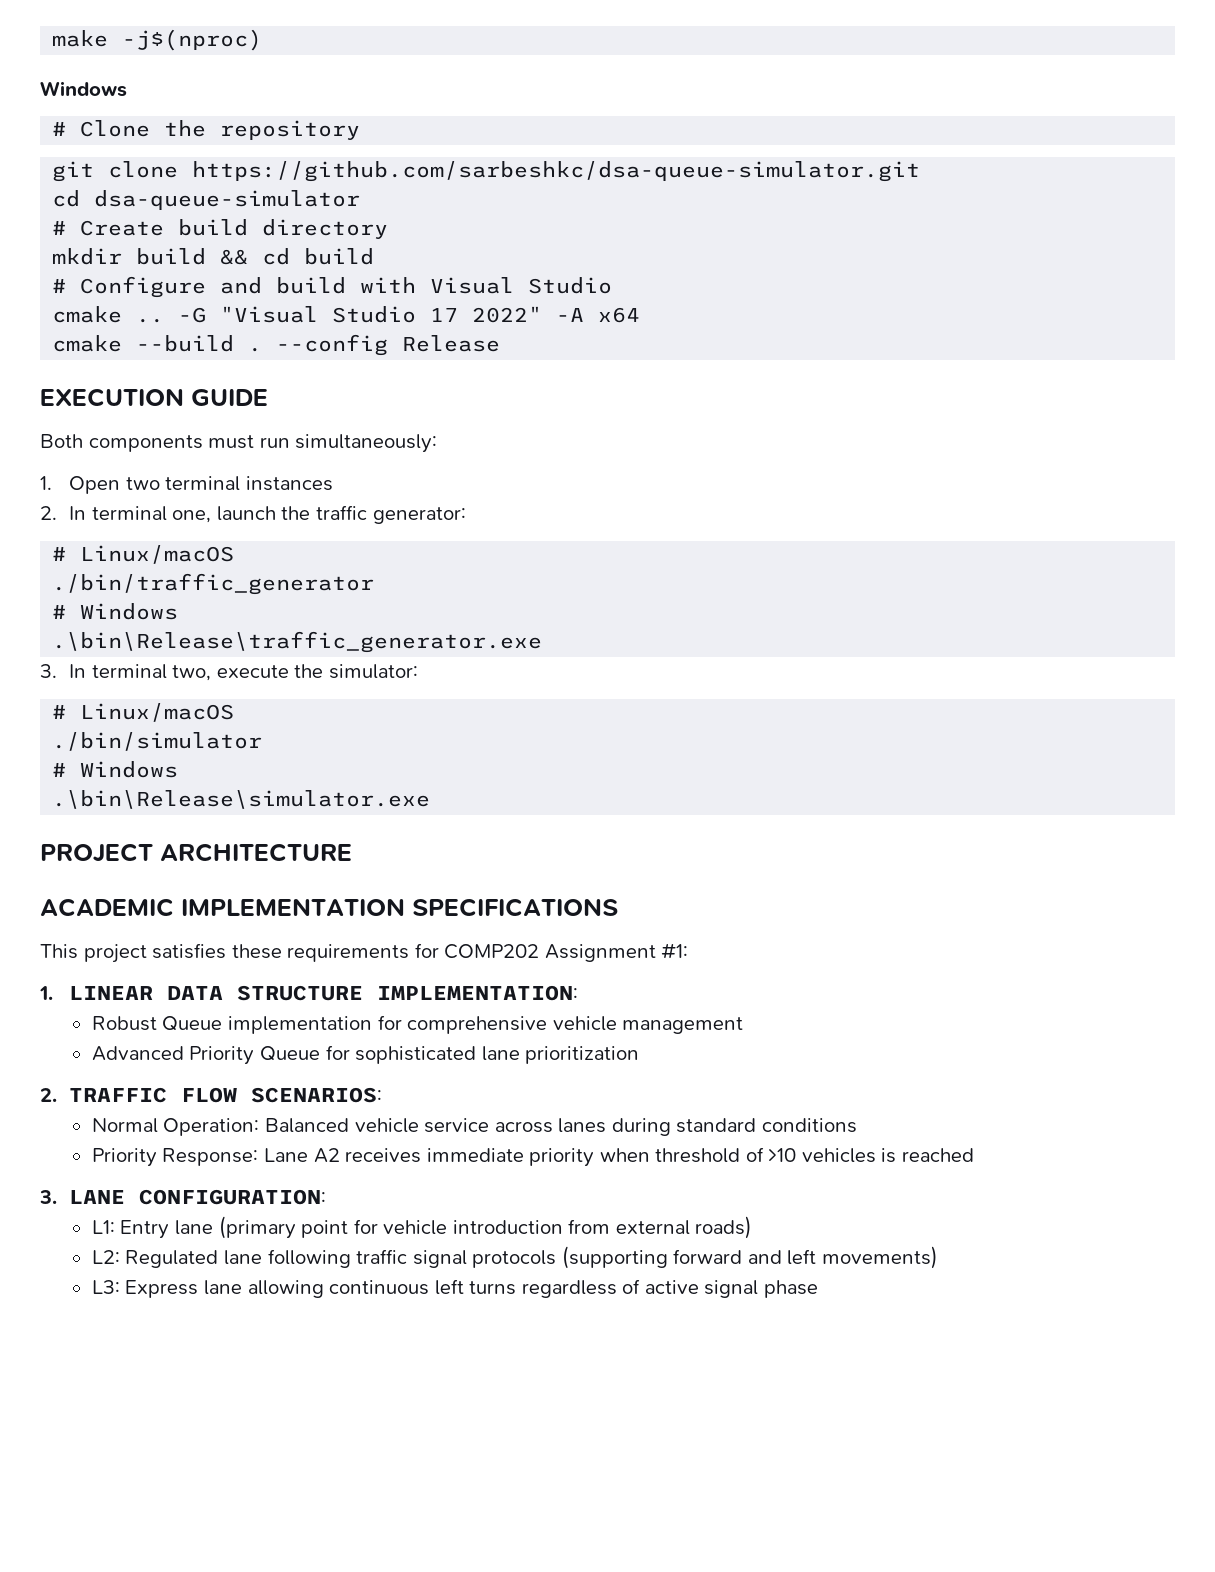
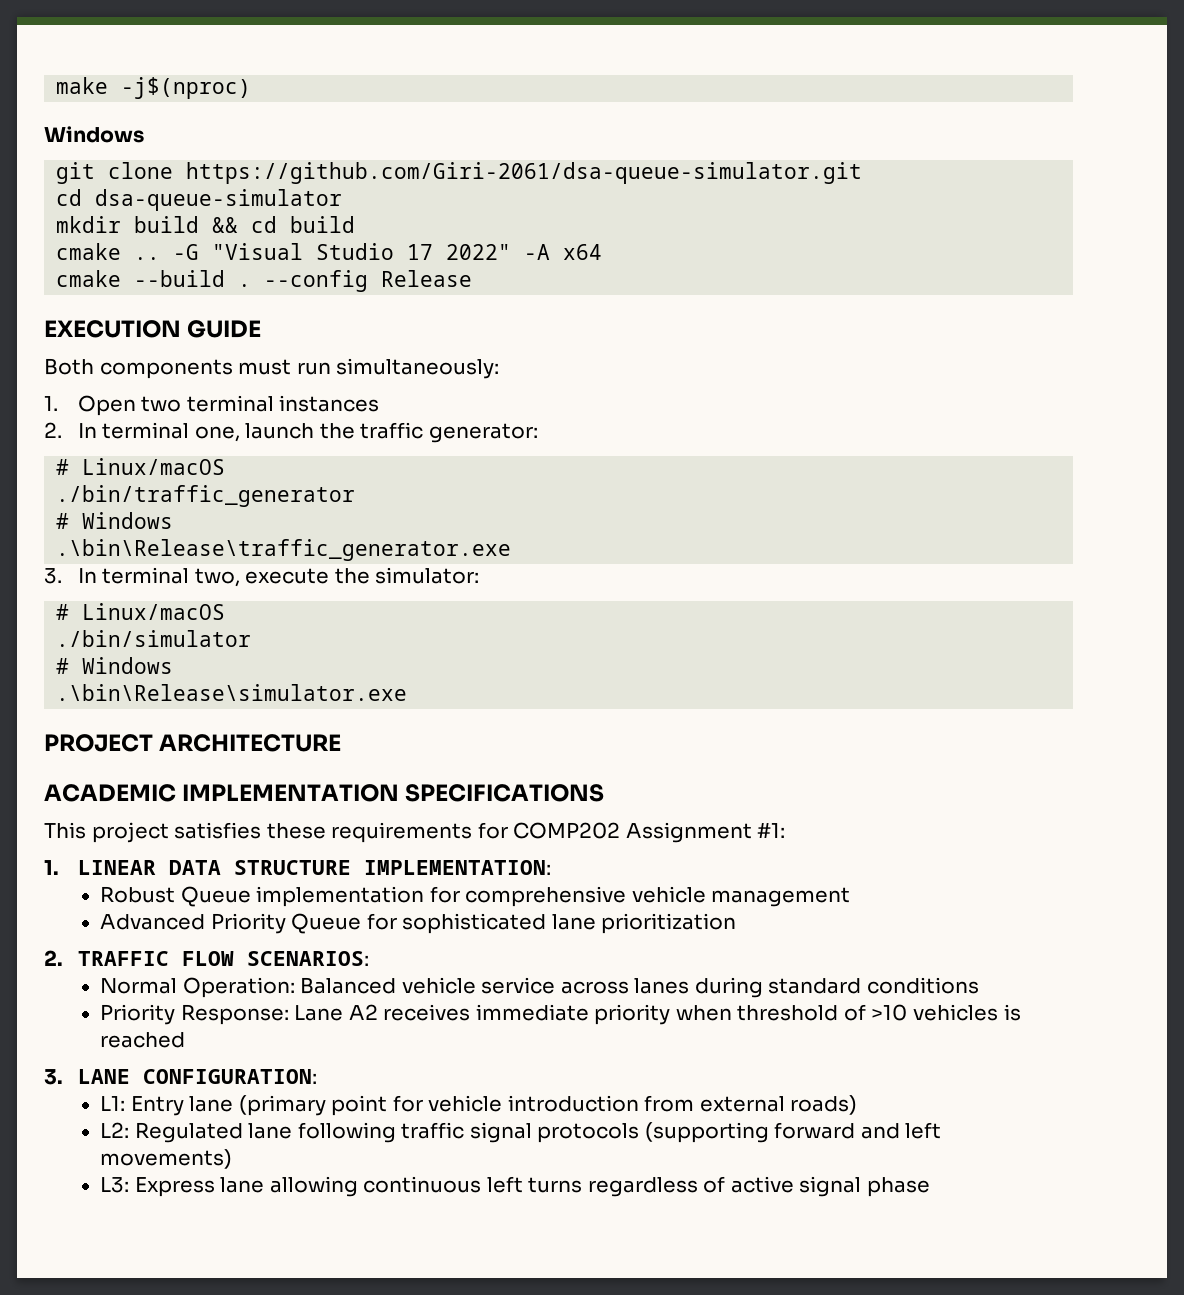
- # Clone the repository
- git clone https://github.com/sarbeshkc/dsa-queue-simulator.git
+ git clone https://github.com/Giri-2061/dsa-queue-simulator.git
- # Create build directory
- # Configure and build with Visual Studio

